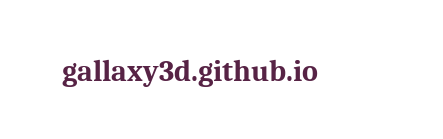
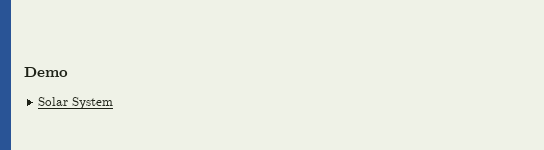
- gallaxy3d.github.io
+ Demo
+ Solar System

